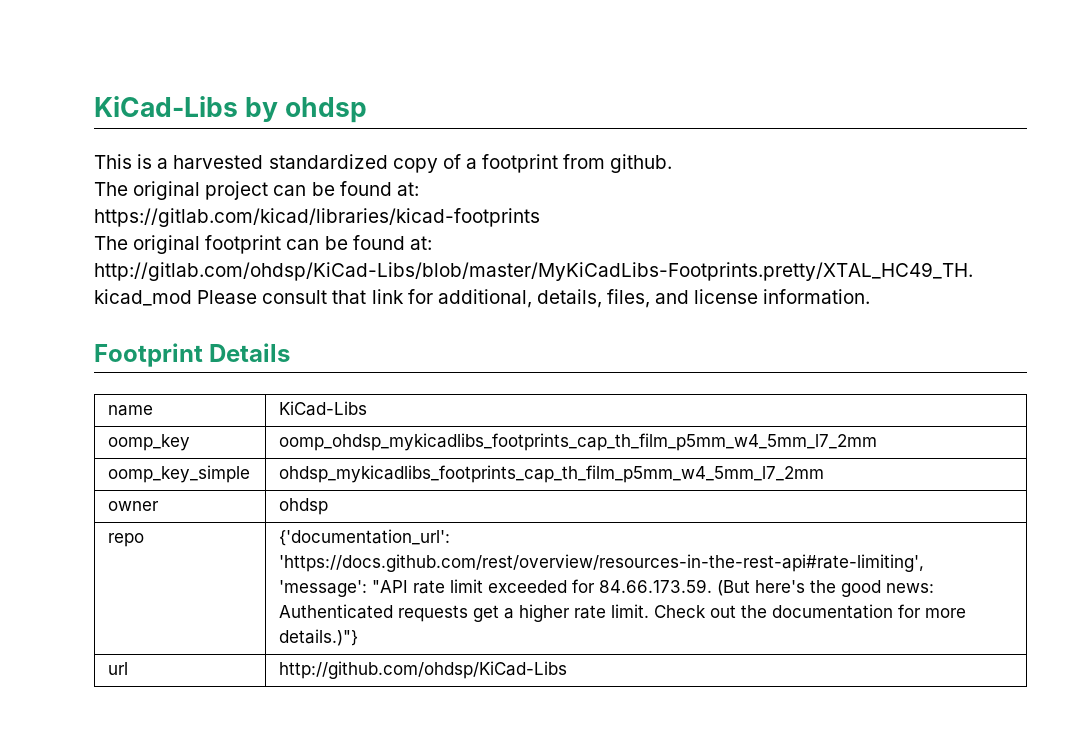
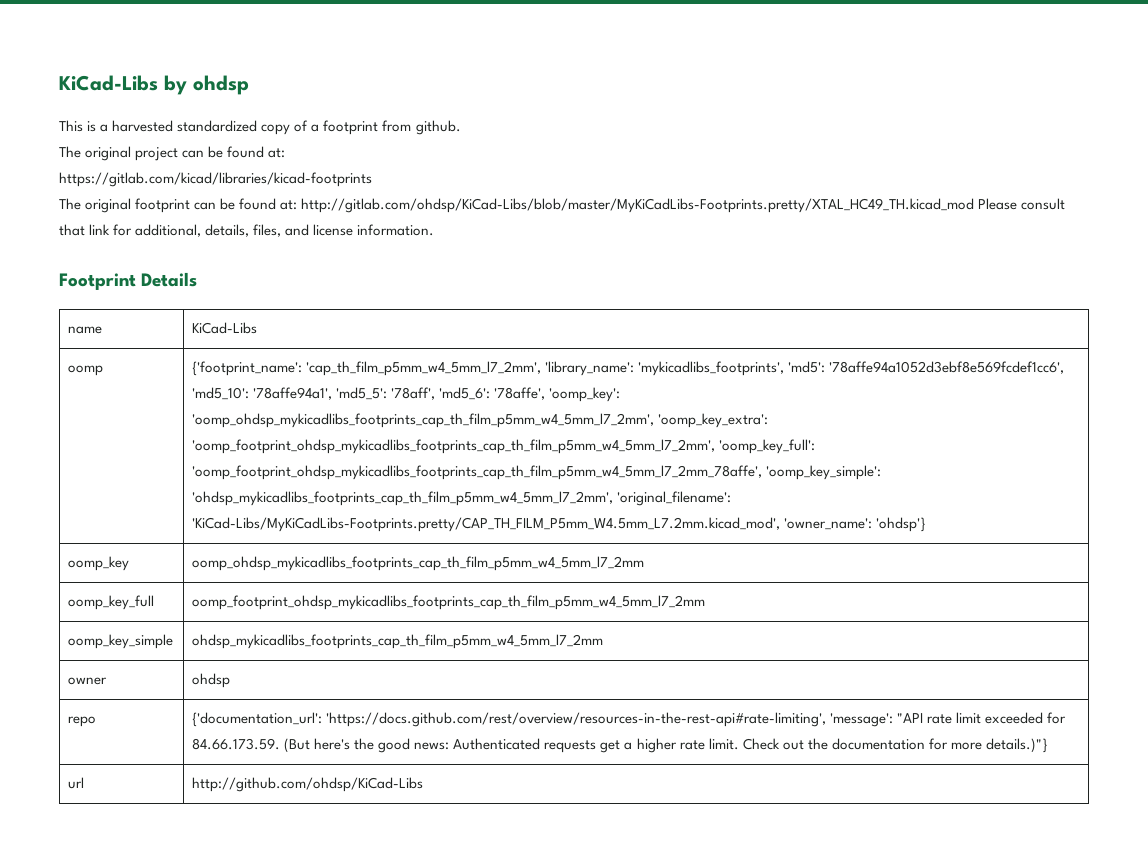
+ oomp | {'footprint_name': 'cap_th_film_p5mm_w4_5mm_l7_2mm', 'library_name': 'mykicadlibs_footprints', 'md5': '78affe94a1052d3ebf8e569fcdef1cc6', 'md5_10': '78affe94a1', 'md5_5': '78aff', 'md5_6': '78affe', 'oomp_key': 'oomp_ohdsp_mykicadlibs_footprints_cap_th_film_p5mm_w4_5mm_l7_2mm', 'oomp_key_extra': 'oomp_footprint_ohdsp_mykicadlibs_footprints_cap_th_film_p5mm_w4_5mm_l7_2mm', 'oomp_key_full': 'oomp_footprint_ohdsp_mykicadlibs_footprints_cap_th_film_p5mm_w4_5mm_l7_2mm_78affe', 'oomp_key_simple': 'ohdsp_mykicadlibs_footprints_cap_th_film_p5mm_w4_5mm_l7_2mm', 'original_filename': 'KiCad-Libs/MyKiCadLibs-Footprints.pretty/CAP_TH_FILM_P5mm_W4.5mm_L7.2mm.kicad_mod', 'owner_name': 'ohdsp'}
+ oomp_key_full | oomp_footprint_ohdsp_mykicadlibs_footprints_cap_th_film_p5mm_w4_5mm_l7_2mm

